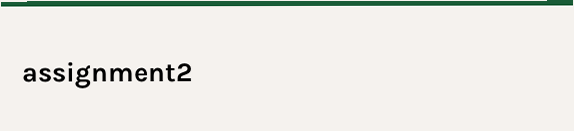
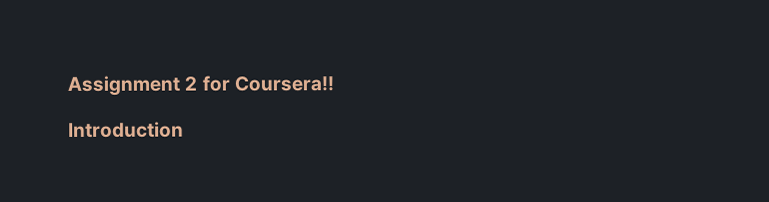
- assignment2
+ Assignment 2 for Coursera!!
+ Introduction

